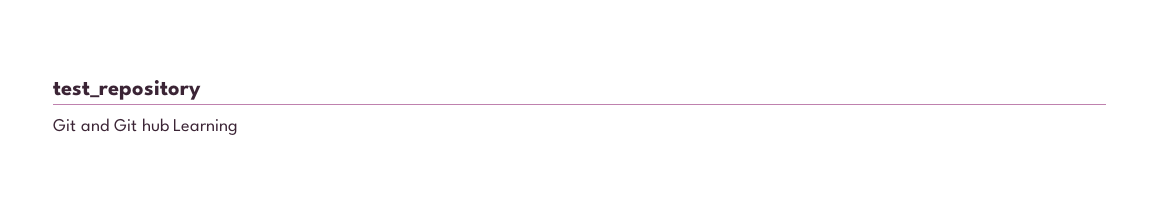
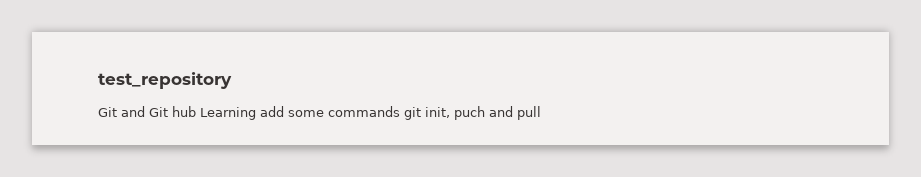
- Git and Git hub Learning
+ Git and Git hub Learning add some commands git init, puch and pull

